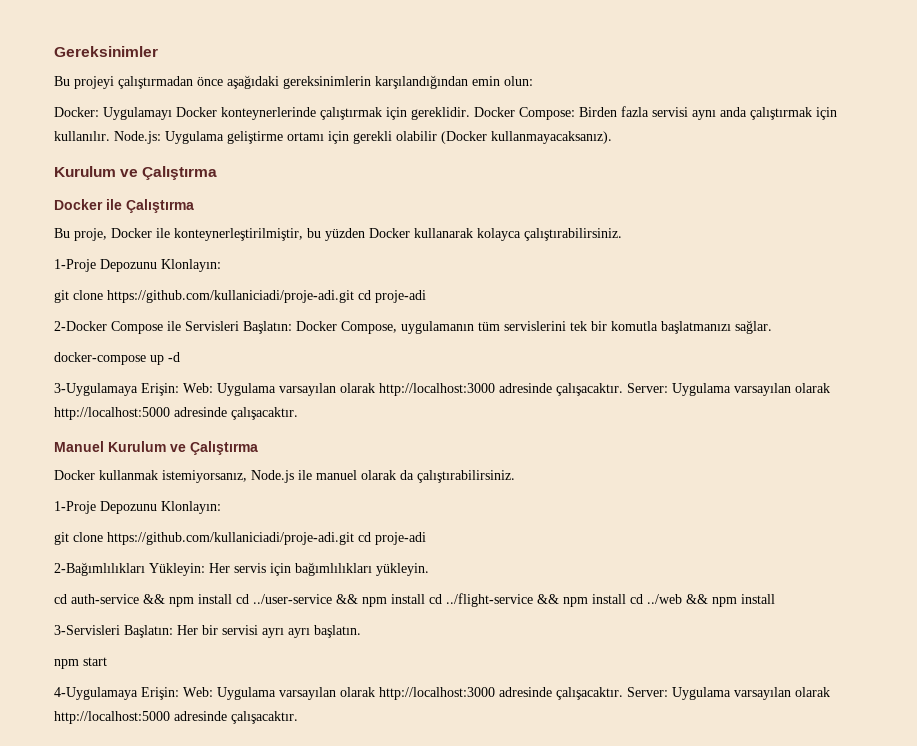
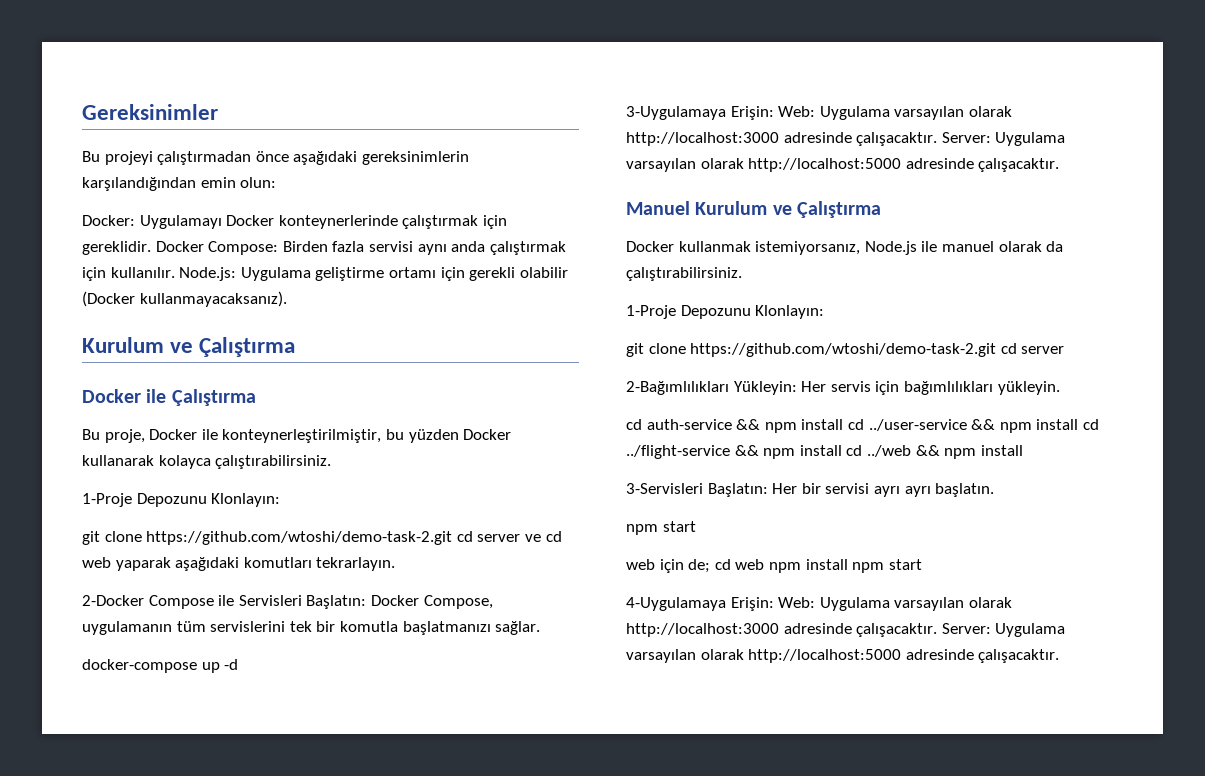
  Bu proje, Docker ile konteynerleştirilmiştir, bu yüzden Docker kullanarak kolayca çalıştırabilirsiniz.
  1-Proje Depozunu Klonlayın:
- git clone https://github.com/kullaniciadi/proje-adi.git cd proje-adi
+ git clone https://github.com/wtoshi/demo-task-2.git cd server ve cd web yaparak aşağıdaki komutları tekrarlayın.
  Docker kullanmak istemiyorsanız, Node.js ile manuel olarak da çalıştırabilirsiniz.
  1-Proje Depozunu Klonlayın:
- git clone https://github.com/kullaniciadi/proje-adi.git cd proje-adi
+ git clone https://github.com/wtoshi/demo-task-2.git cd server
+ web için de; cd web npm install npm start

